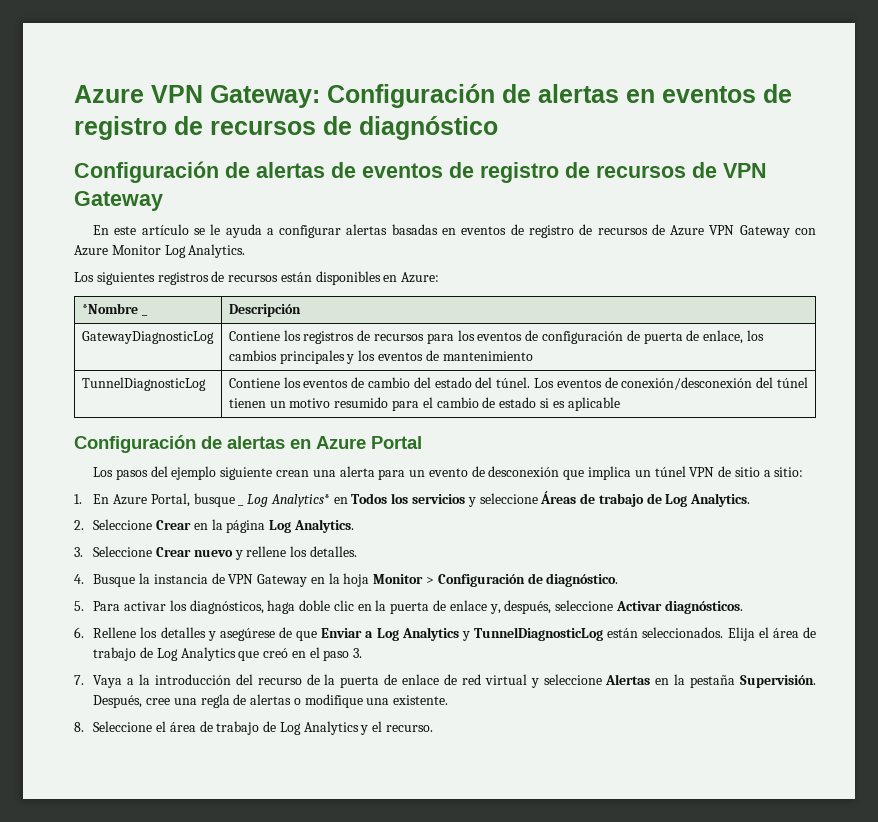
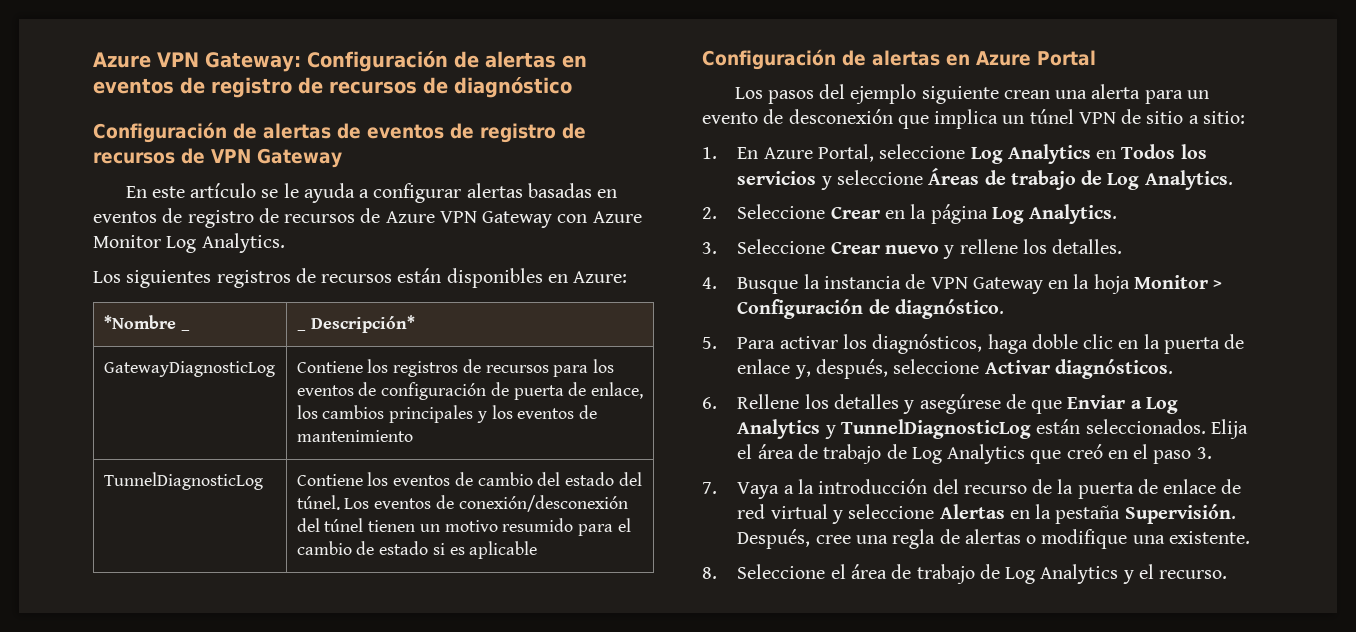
- *Nombre _ | Descripción
+ *Nombre _ | _ Descripción*
- 1. En Azure Portal, busque _ Log Analytics* en Todos los servicios y seleccione Áreas de trabajo de Log Analytics.
+ 1. En Azure Portal, seleccione Log Analytics en Todos los servicios y seleccione Áreas de trabajo de Log Analytics.

